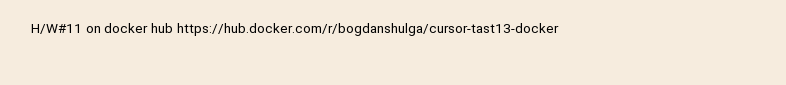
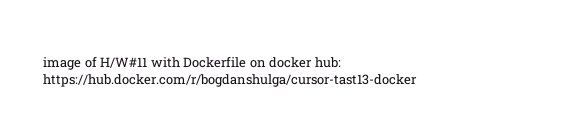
- H/W#11 on docker hub https://hub.docker.com/r/bogdanshulga/cursor-tast13-docker
+ image of H/W#11 with Dockerfile on docker hub: https://hub.docker.com/r/bogdanshulga/cursor-tast13-docker

